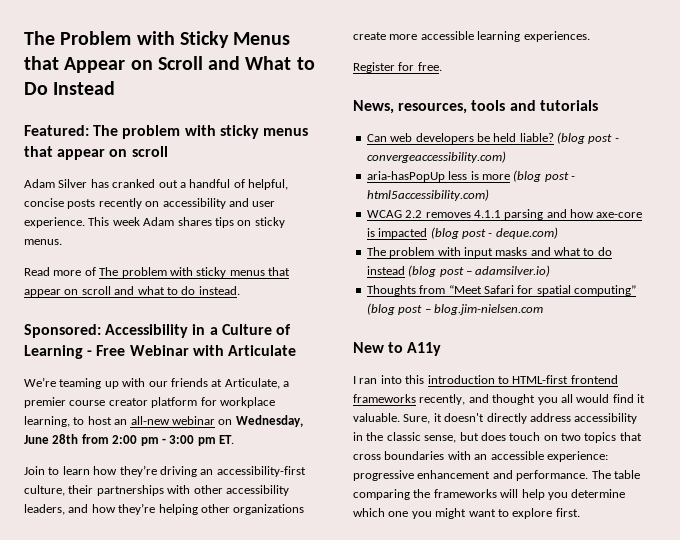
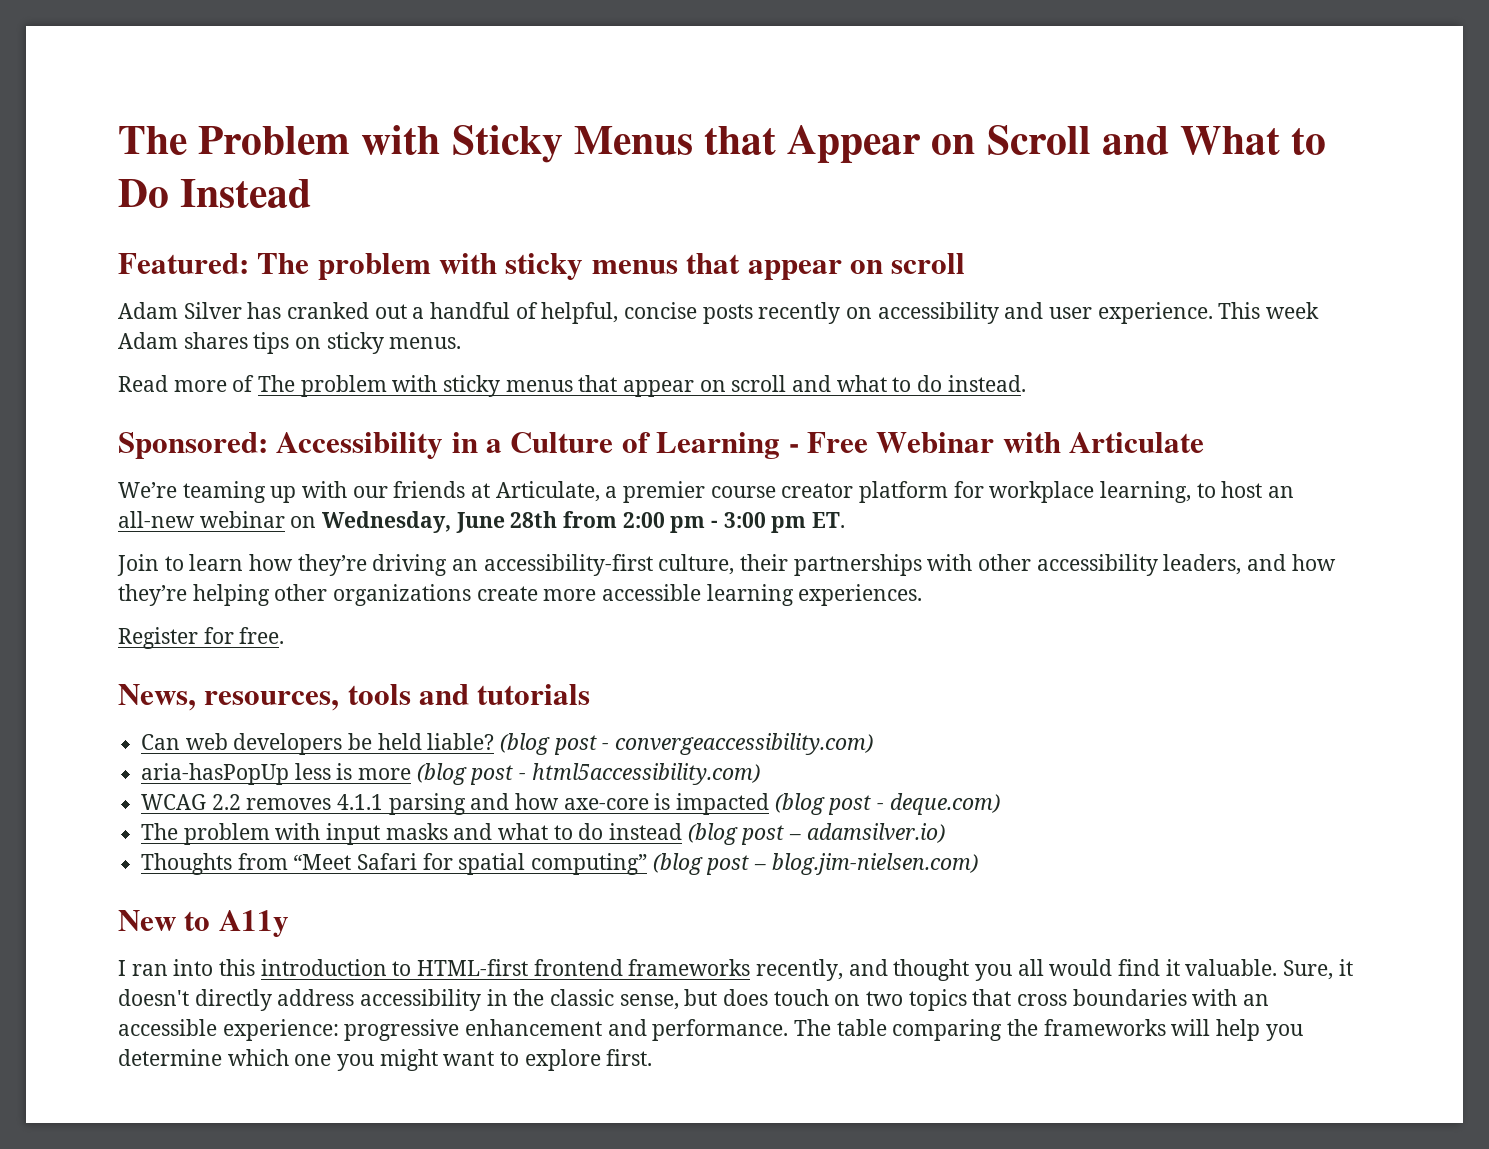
- Thoughts from “Meet Safari for spatial computing” (blog post – blog.jim-nielsen.com
+ Thoughts from “Meet Safari for spatial computing” (blog post – blog.jim-nielsen.com)

